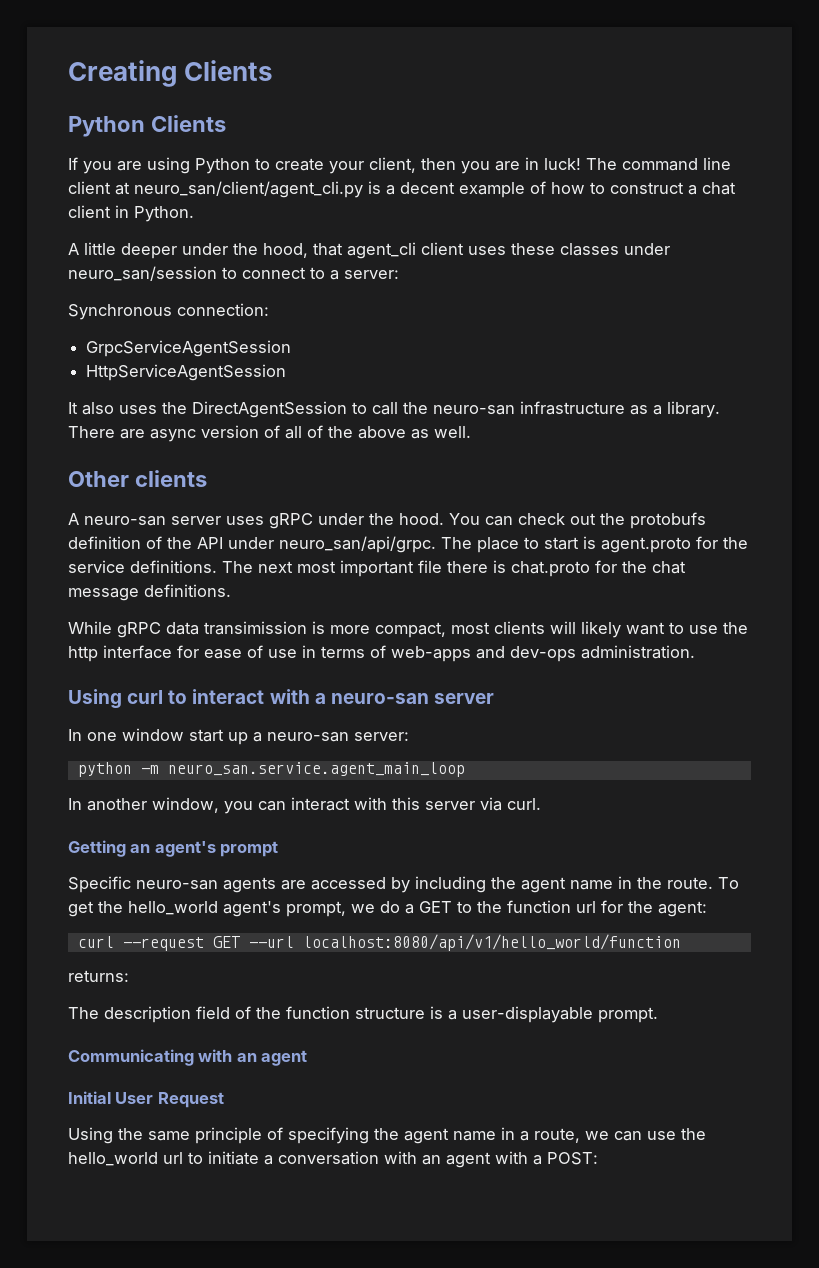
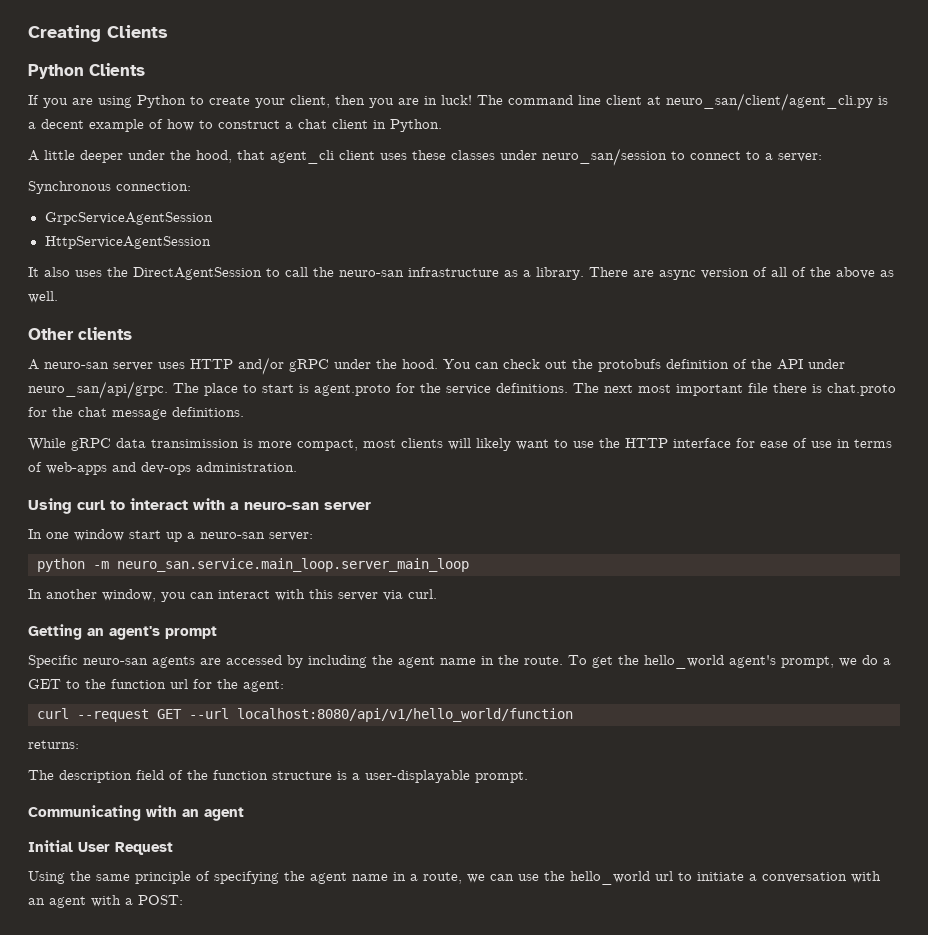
- A neuro-san server uses gRPC under the hood.
+ A neuro-san server uses HTTP and/or gRPC under the hood.
- While gRPC data transimission is more compact, most clients will likely want to use the http interface for ease of use in terms of web-apps and dev-ops administration.
+ While gRPC data transimission is more compact, most clients will likely want to use the HTTP interface for ease of use in terms of web-apps and dev-ops administration.
- python -m neuro_san.service.agent_main_loop
+ python -m neuro_san.service.main_loop.server_main_loop

